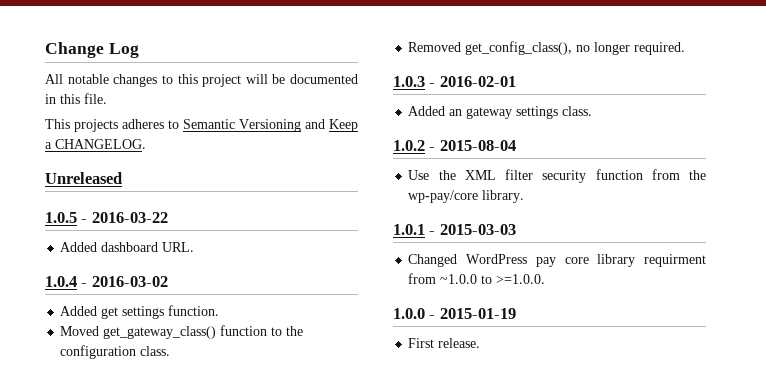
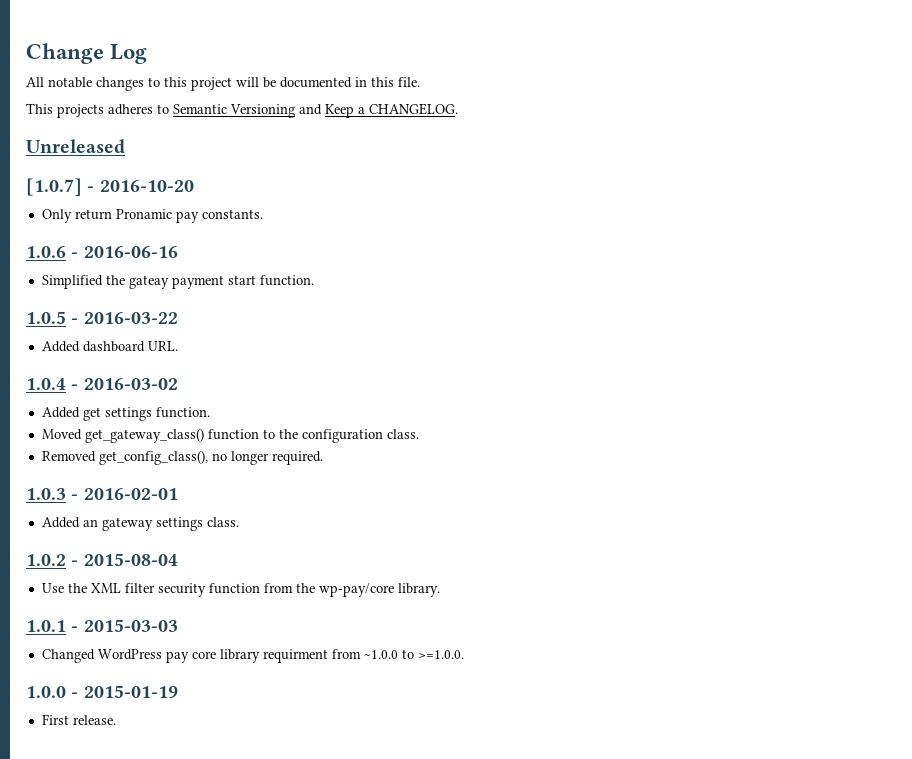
+ [1.0.7] - 2016-10-20
+ Only return Pronamic pay constants.
+ 1.0.6 - 2016-06-16
+ Simplified the gateay payment start function.

